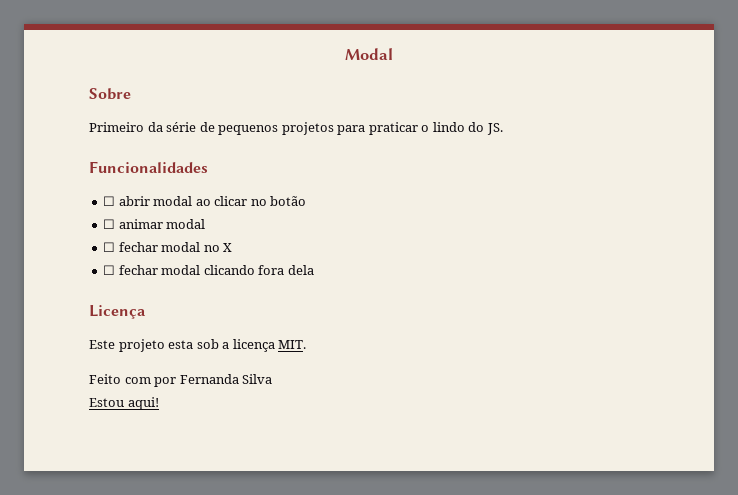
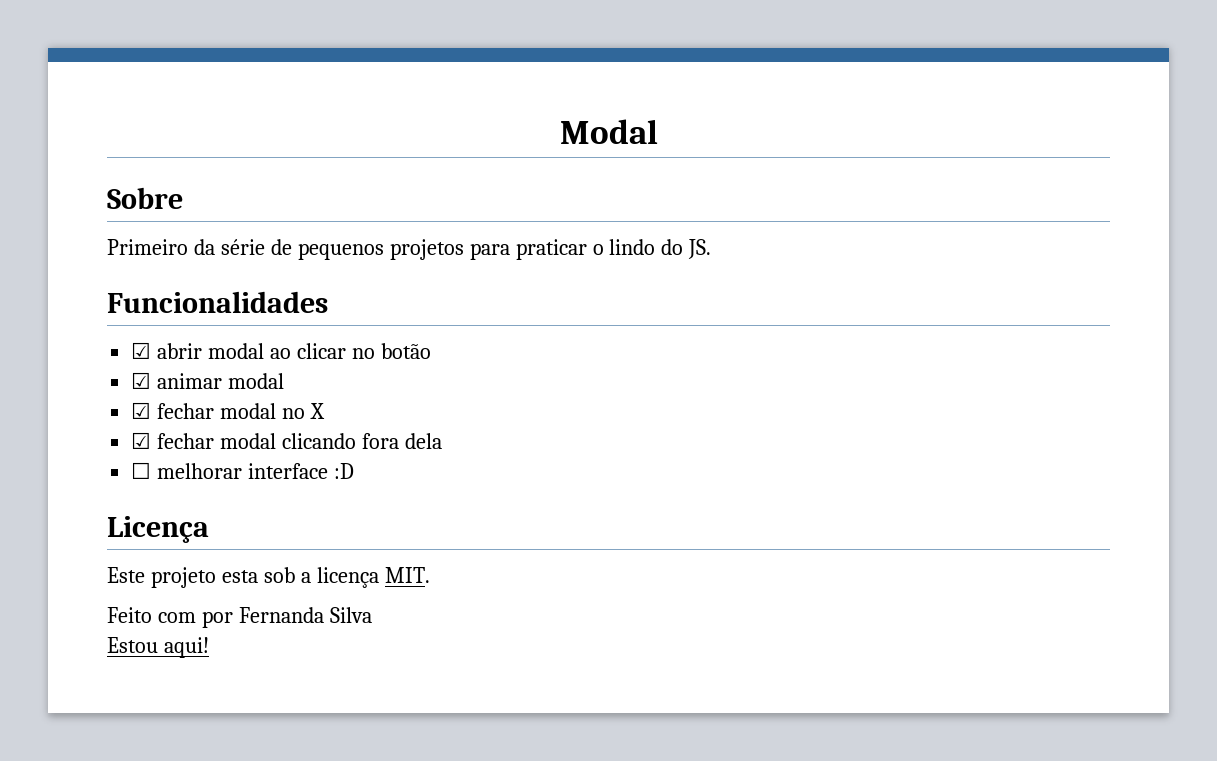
- ☐ abrir modal ao clicar no botão
+ ☑ abrir modal ao clicar no botão
- ☐ animar modal
+ ☑ animar modal
- ☐ fechar modal no X
+ ☑ fechar modal no X
- ☐ fechar modal clicando fora dela
+ ☑ fechar modal clicando fora dela
+ ☐ melhorar interface :D

